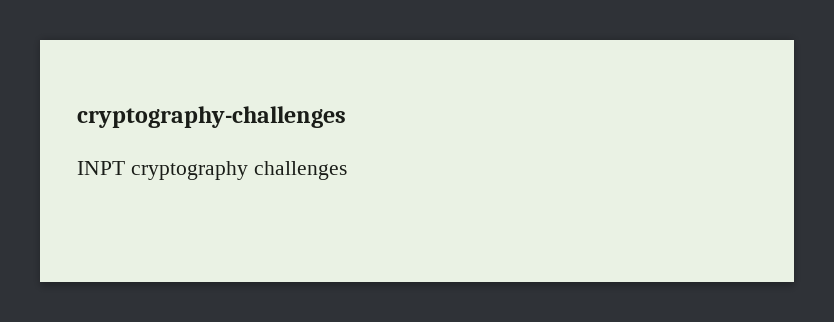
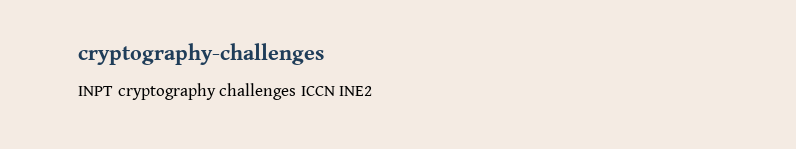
- INPT cryptography challenges
+ INPT cryptography challenges ICCN INE2

